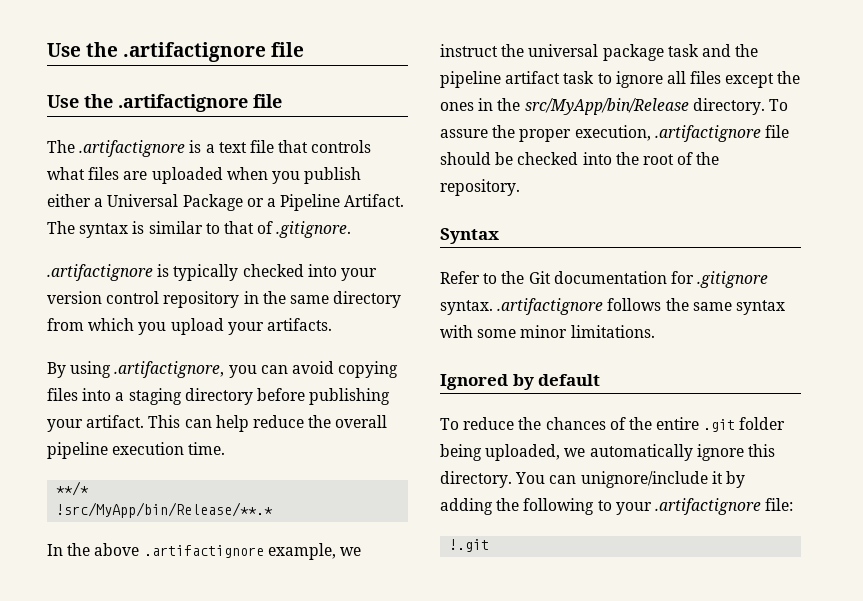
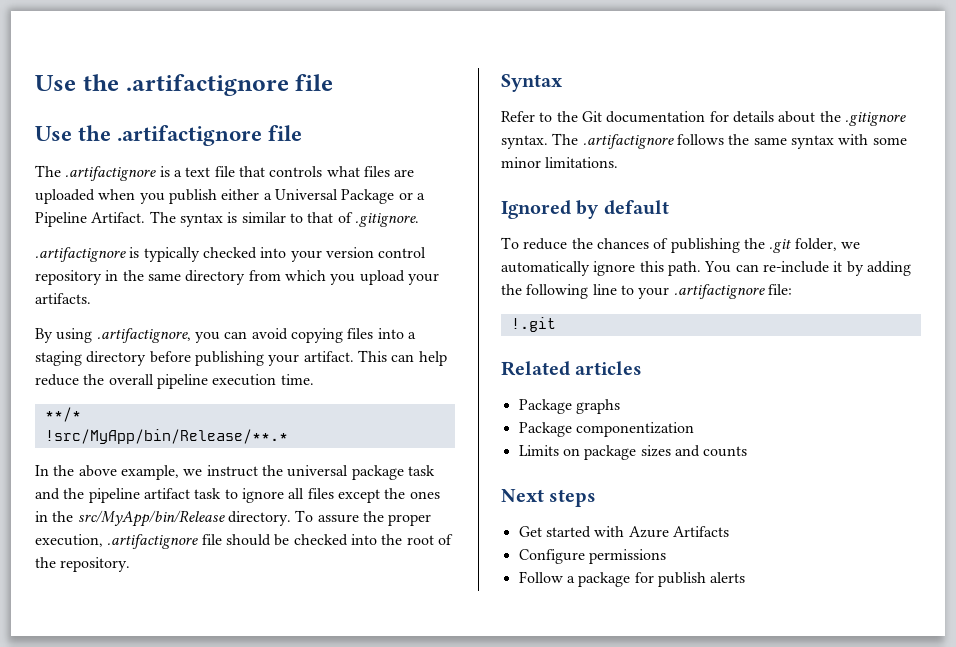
- In the above .artifactignore example, we instruct the universal package task and the pipeline artifact task to ignore all files except the ones in the src/MyApp/bin/Release directory.
+ In the above example, we instruct the universal package task and the pipeline artifact task to ignore all files except the ones in the src/MyApp/bin/Release directory.
- Refer to the Git documentation for .gitignore syntax. .artifactignore follows the same syntax with some minor limitations.
+ Refer to the Git documentation for details about the .gitignore syntax. The .artifactignore follows the same syntax with some minor limitations.
- To reduce the chances of the entire .git folder being uploaded, we automatically ignore this directory.
+ To reduce the chances of publishing the .git folder, we automatically ignore this path.
- You can unignore/include it by adding the following to your .artifactignore file:
+ You can re-include it by adding the following line to your .artifactignore file:
+ Related articles
+ Package graphs
+ Package componentization
+ Limits on package sizes and counts
+ Next steps
+ Get started with Azure Artifacts
+ Configure permissions
+ Follow a package for publish alerts

